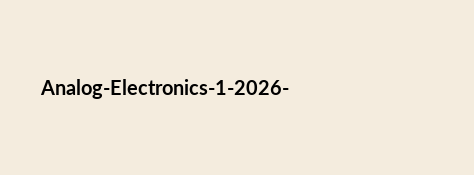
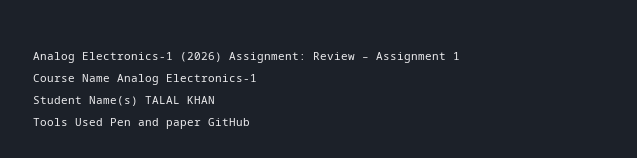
- Analog-Electronics-1-2026-
+ Analog Electronics-1 (2026) Assignment: Review – Assignment 1
+ Course Name Analog Electronics-1
+ Student Name(s) TALAL KHAN
+ Tools Used Pen and paper GitHub

